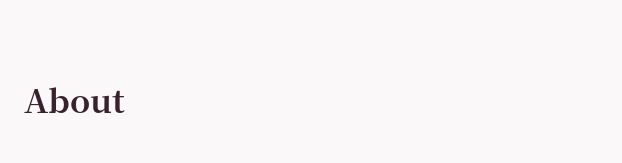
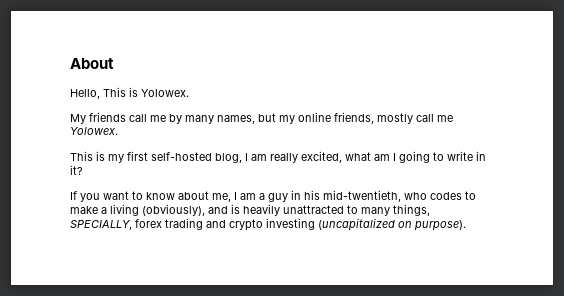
+ Hello, This is Yolowex.
+ My friends call me by many names, but my online friends, mostly call me Yolowex.
+ This is my first self-hosted blog, I am really excited, what am I going to write in it?
+ If you want to know about me, I am a guy in his mid-twentieth, who codes to make a living (obviously), and is heavily unattracted to many things, SPECIALLY, forex trading and crypto investing (uncapitalized on purpose).

